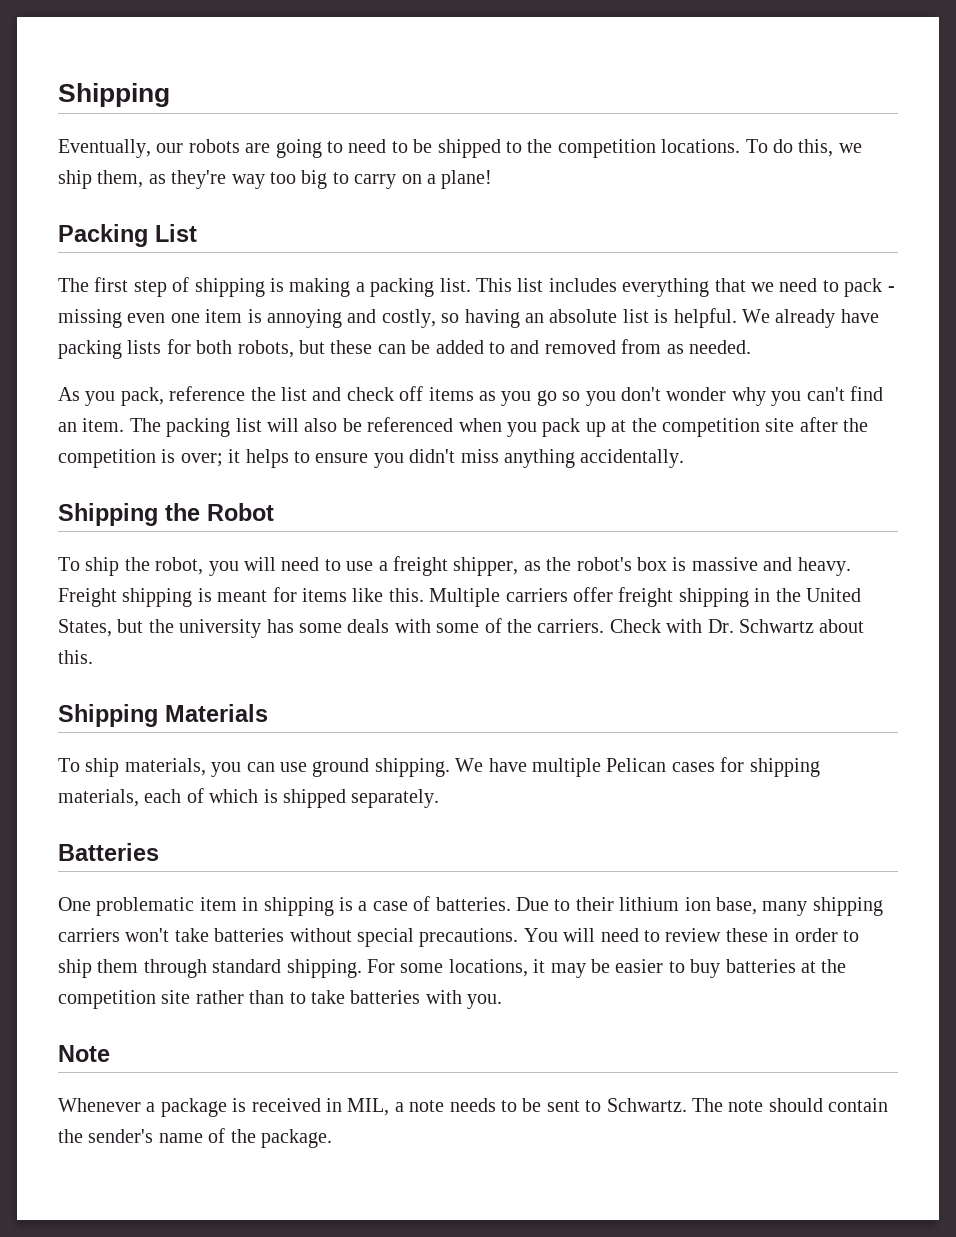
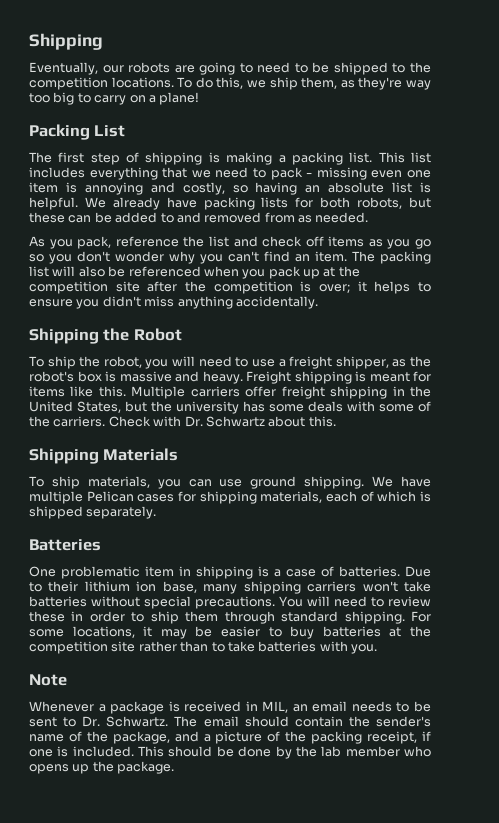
- Whenever a package is received in MIL, a note needs to be sent to Schwartz.
+ Whenever a package is received in MIL, an email needs to be sent to Dr. Schwartz.
- The note should contain the sender's name of the package.
+ The email should contain the sender's name of the package, and a picture of the packing receipt, if one is included. This should be done by the lab member who opens up the package.

